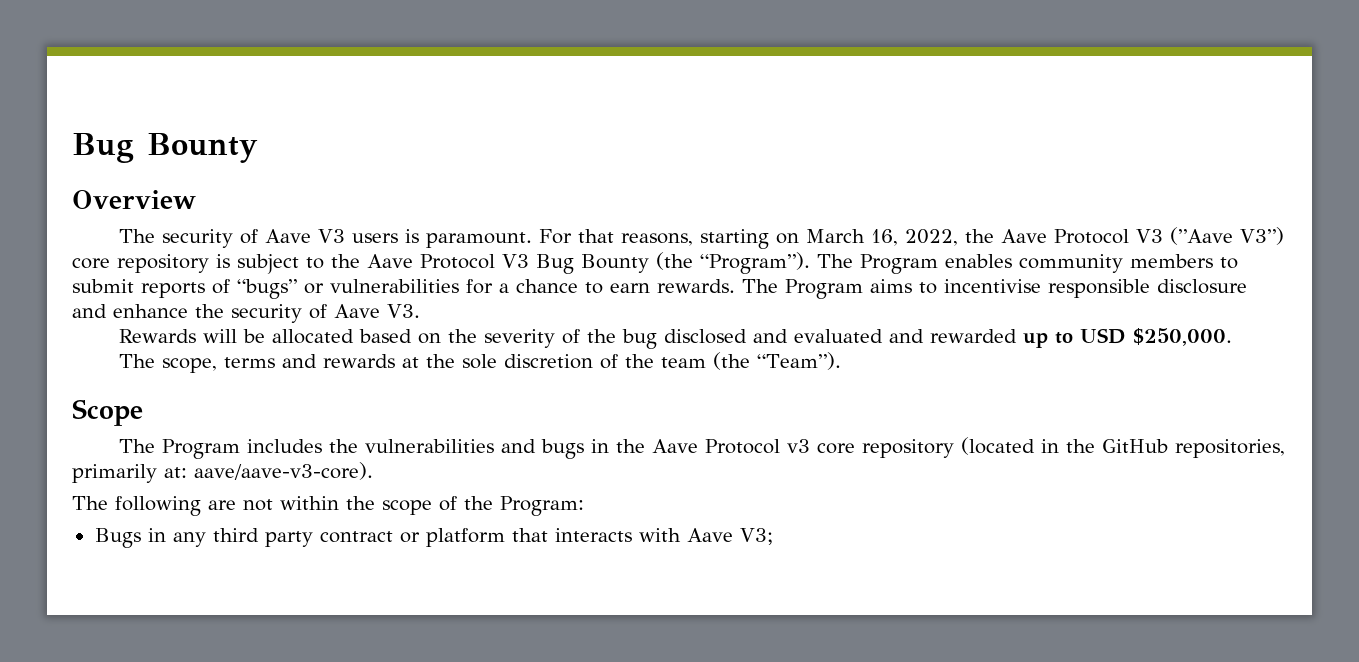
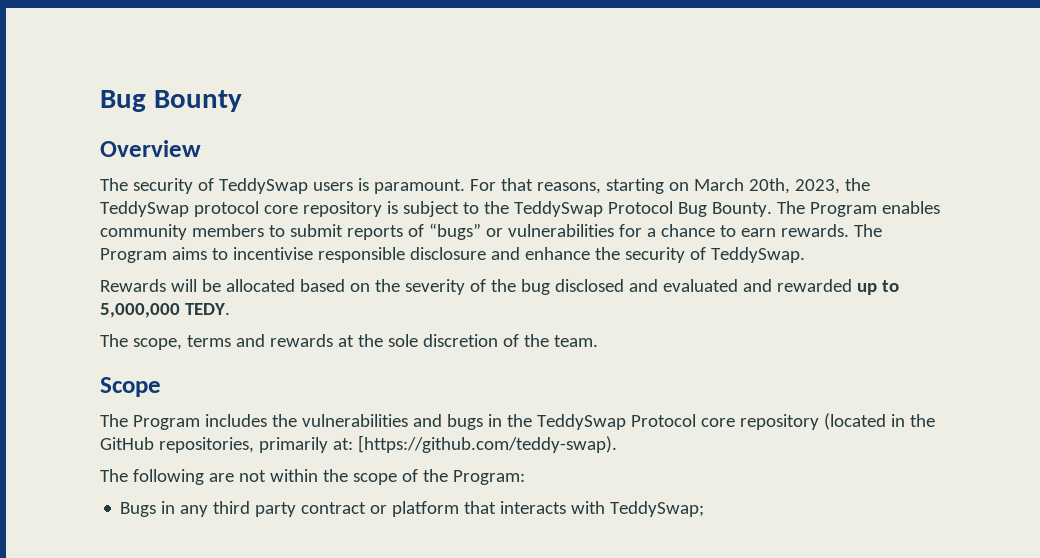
- The security of Aave V3 users is paramount.
+ The security of TeddySwap users is paramount.
- For that reasons, starting on March 16, 2022, the Aave Protocol V3 (”Aave V3”) core repository is subject to the Aave Protocol V3 Bug Bounty (the “Program”).
+ For that reasons, starting on March 20th, 2023, the TeddySwap protocol core repository is subject to the TeddySwap Protocol Bug Bounty.
- The Program aims to incentivise responsible disclosure and enhance the security of Aave V3.
+ The Program aims to incentivise responsible disclosure and enhance the security of TeddySwap.
- Rewards will be allocated based on the severity of the bug disclosed and evaluated and rewarded up to USD $250,000.
+ Rewards will be allocated based on the severity of the bug disclosed and evaluated and rewarded up to 5,000,000 TEDY.
- The scope, terms and rewards at the sole discretion of the team (the “Team”).
+ The scope, terms and rewards at the sole discretion of the team.
- The Program includes the vulnerabilities and bugs in the Aave Protocol v3 core repository (located in the GitHub repositories, primarily at: aave/aave-v3-core).
+ The Program includes the vulnerabilities and bugs in the TeddySwap Protocol core repository (located in the GitHub repositories, primarily at: [https://github.com/teddy-swap).
- Bugs in any third party contract or platform that interacts with Aave V3;
+ Bugs in any third party contract or platform that interacts with TeddySwap;

